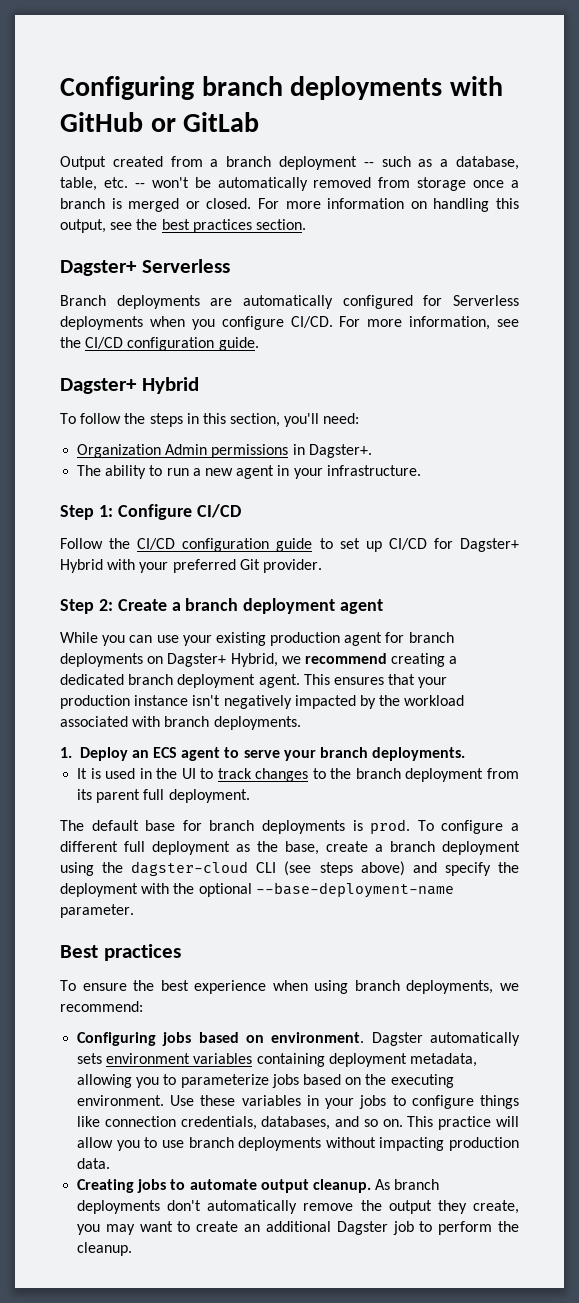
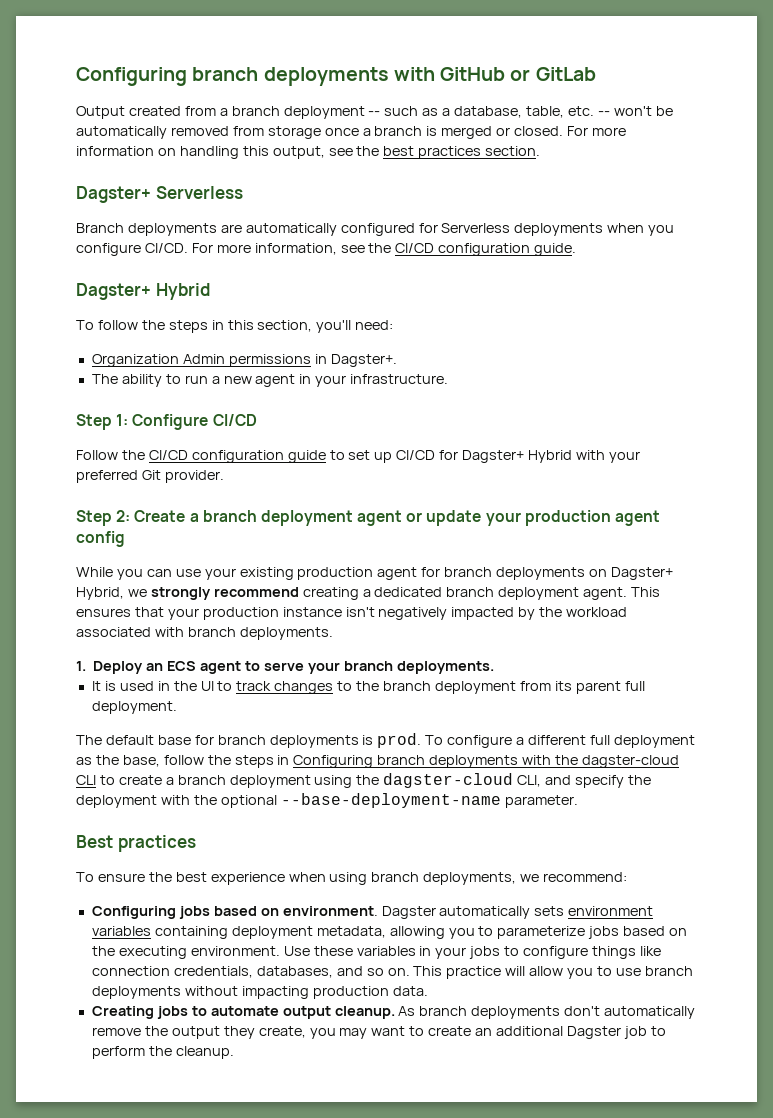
- Step 2: Create a branch deployment agent
+ Step 2: Create a branch deployment agent or update your production agent config
- While you can use your existing production agent for branch deployments on Dagster+ Hybrid, we recommend creating a dedicated branch deployment agent.
+ While you can use your existing production agent for branch deployments on Dagster+ Hybrid, we strongly recommend creating a dedicated branch deployment agent.
- To configure a different full deployment as the base, create a branch deployment using the dagster-cloud CLI (see steps above) and specify the deployment with the optional --base-deployment-name parameter.
+ To configure a different full deployment as the base, follow the steps in Configuring branch deployments with the dagster-cloud CLI to create a branch deployment using the dagster-cloud CLI, and specify the deployment with the optional --base-deployment-name parameter.

